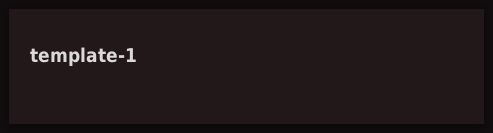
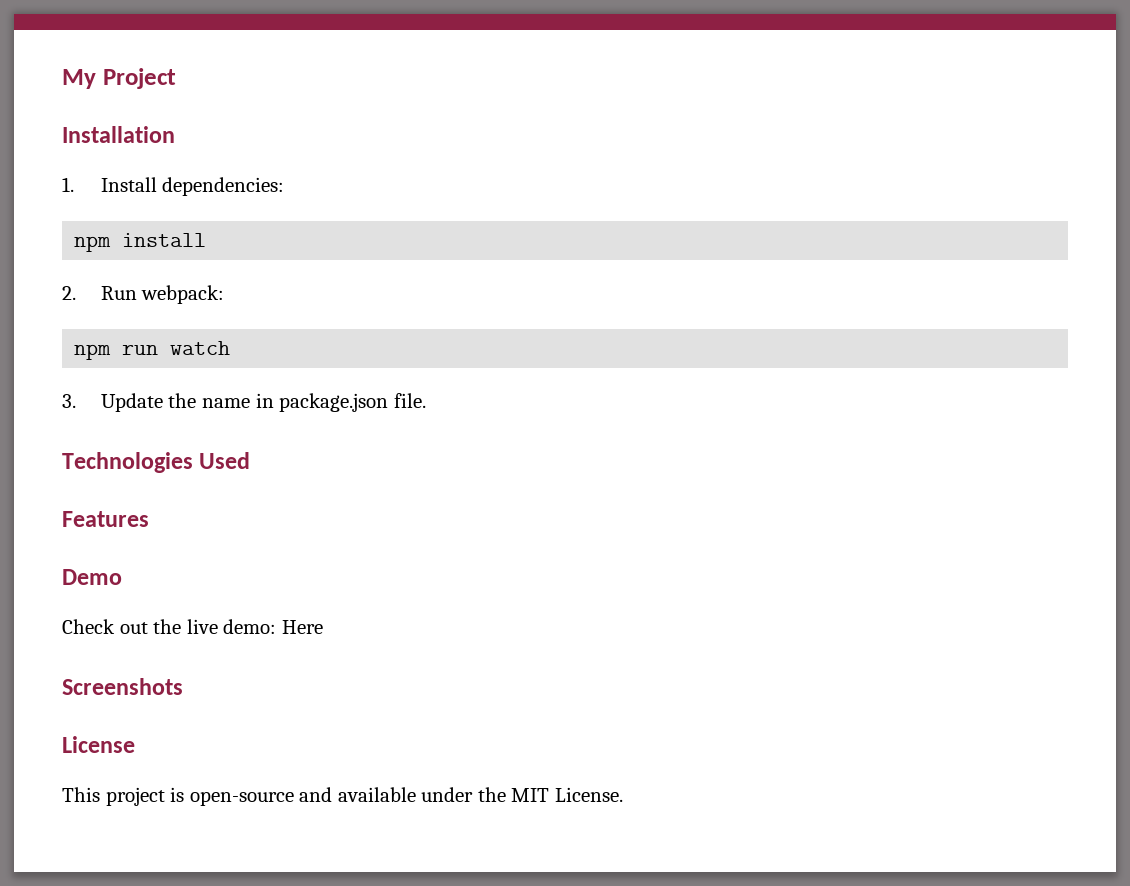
- template-1
+ My Project
+ Installation
+ 1. Install dependencies:
+ npm install
+ 2. Run webpack:
+ npm run watch
+ 3. Update the name in package.json file.
+ Technologies Used
+ Features
+ Demo
+ Check out the live demo: Here
+ Screenshots
+ License
+ This project is open-source and available under the MIT License.

